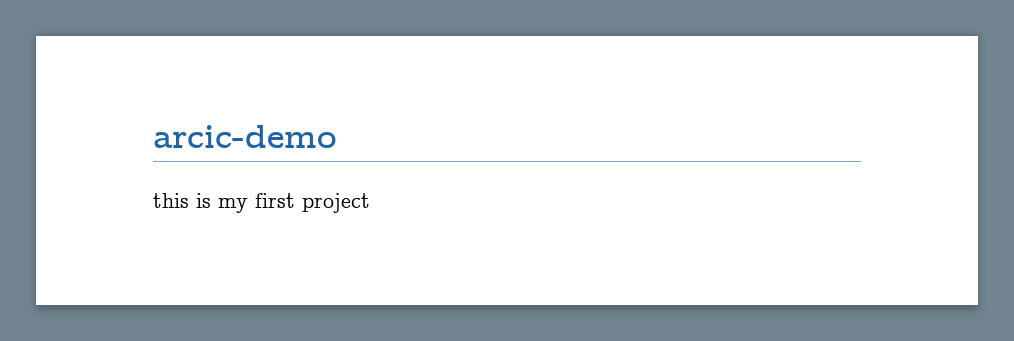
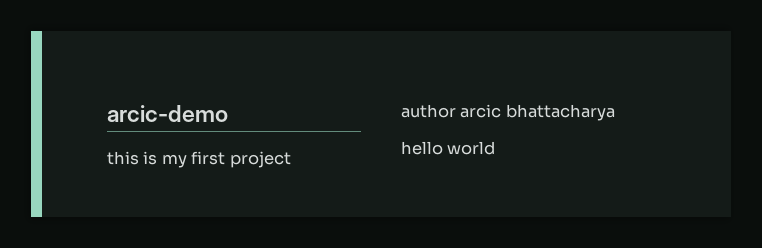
+ author arcic bhattacharya
+ hello world

